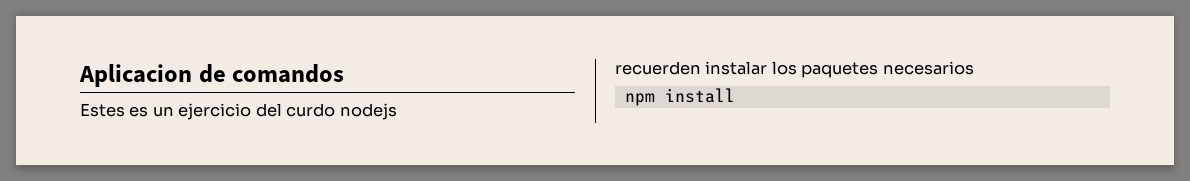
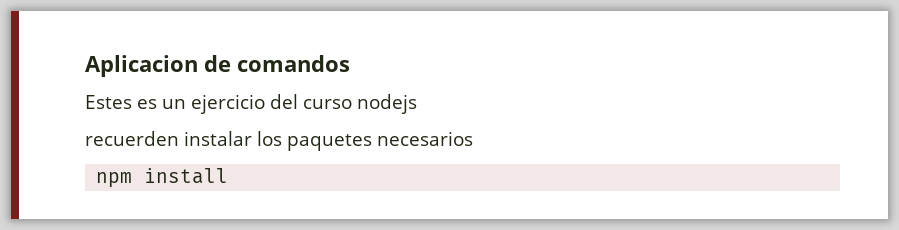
- Estes es un ejercicio del curdo nodejs
+ Estes es un ejercicio del curso nodejs

